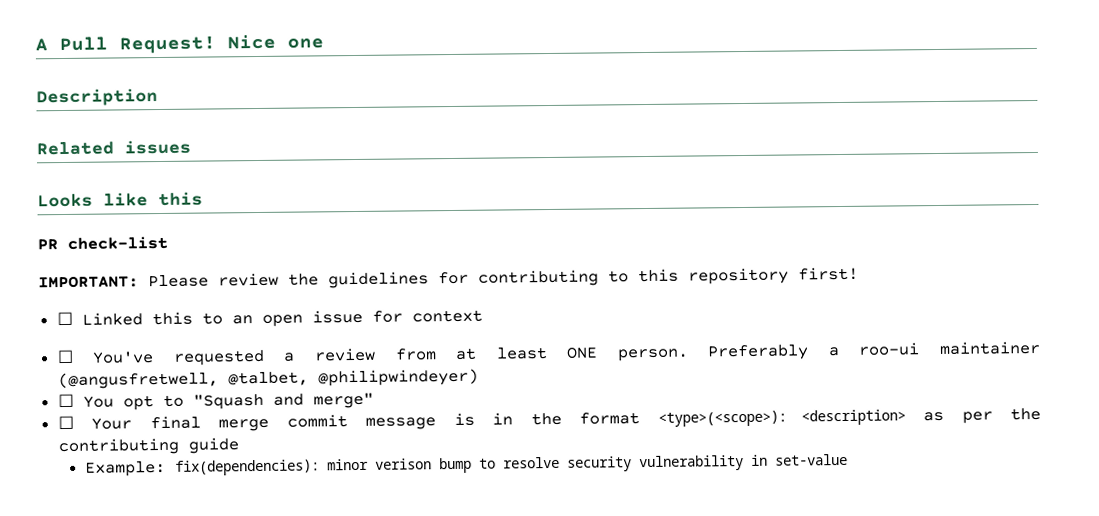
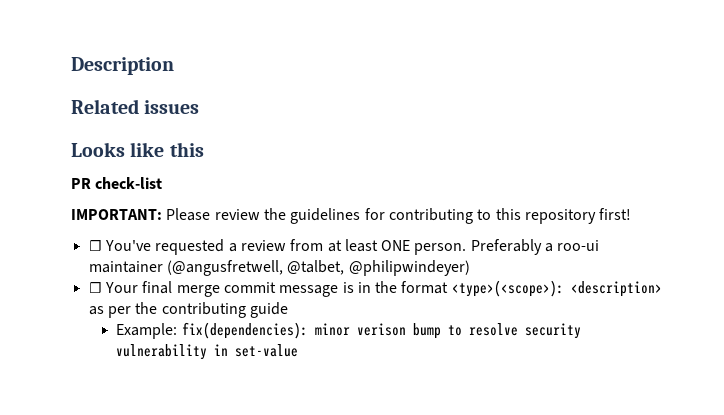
- A Pull Request! Nice one
- ☐ Linked this to an open issue for context
- ☐ You opt to "Squash and merge"

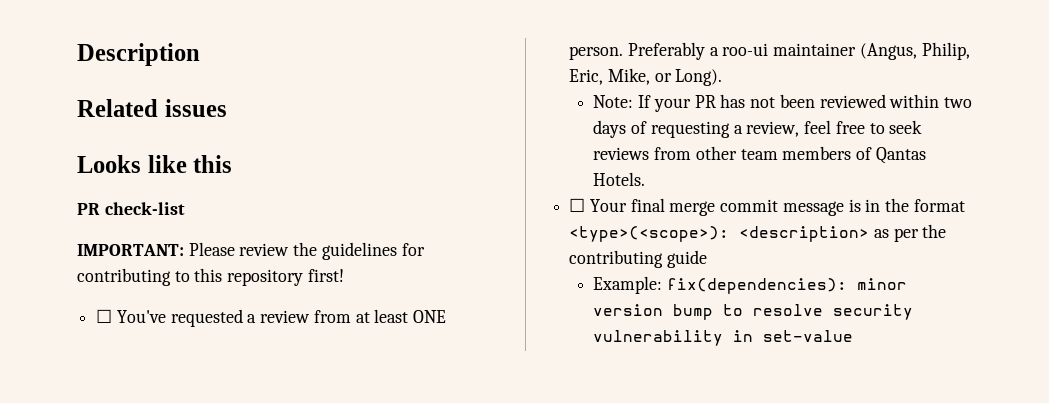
- Preferably a roo-ui maintainer (@angusfretwell, @talbet, @philipwindeyer)
+ Preferably a roo-ui maintainer (Angus, Philip, Eric, Mike, or Long).
+ Note: If your PR has not been reviewed within two days of requesting a review, feel free to seek reviews from other team members of Qantas Hotels.
- Example: fix(dependencies): minor verison bump to resolve security vulnerability in set-value
+ Example: fix(dependencies): minor version bump to resolve security vulnerability in set-value

